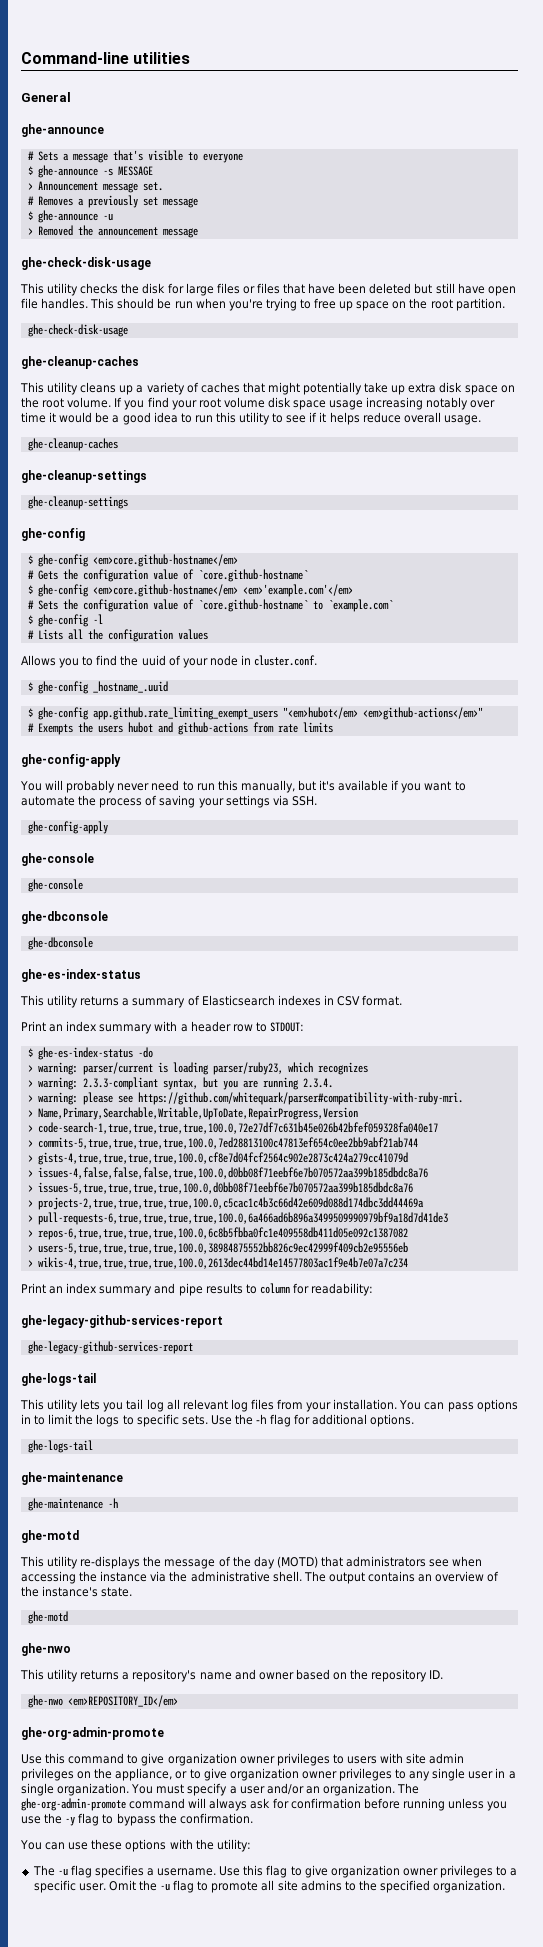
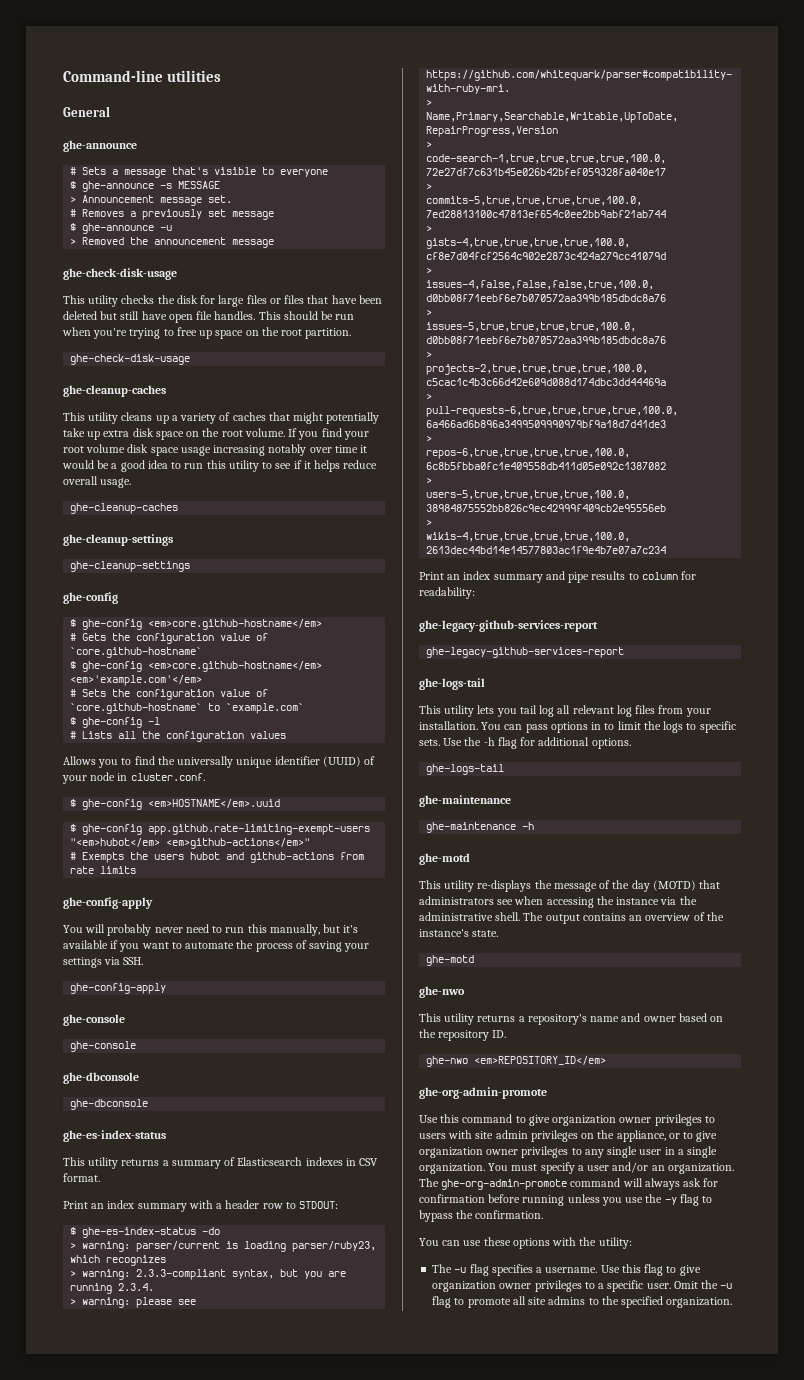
- Allows you to find the uuid of your node in cluster.conf.
+ Allows you to find the universally unique identifier (UUID) of your node in cluster.conf.
- $ ghe-config _hostname_.uuid
- $ ghe-config app.github.rate_limiting_exempt_users "<em>hubot</em> <em>github-actions</em>"
+ $ ghe-config <em>HOSTNAME</em>.uuid
+ $ ghe-config app.github.rate-limiting-exempt-users "<em>hubot</em> <em>github-actions</em>"

